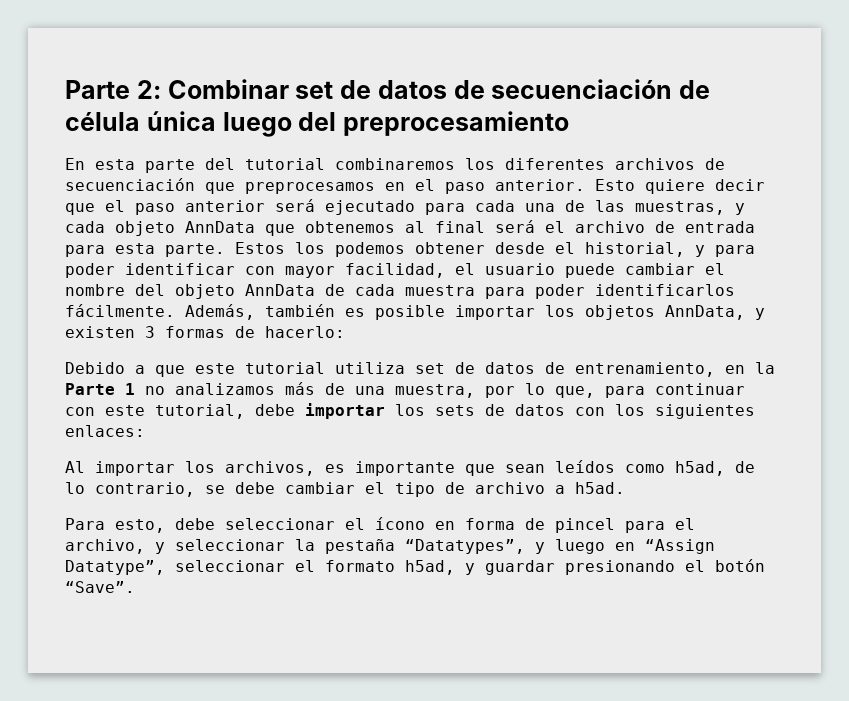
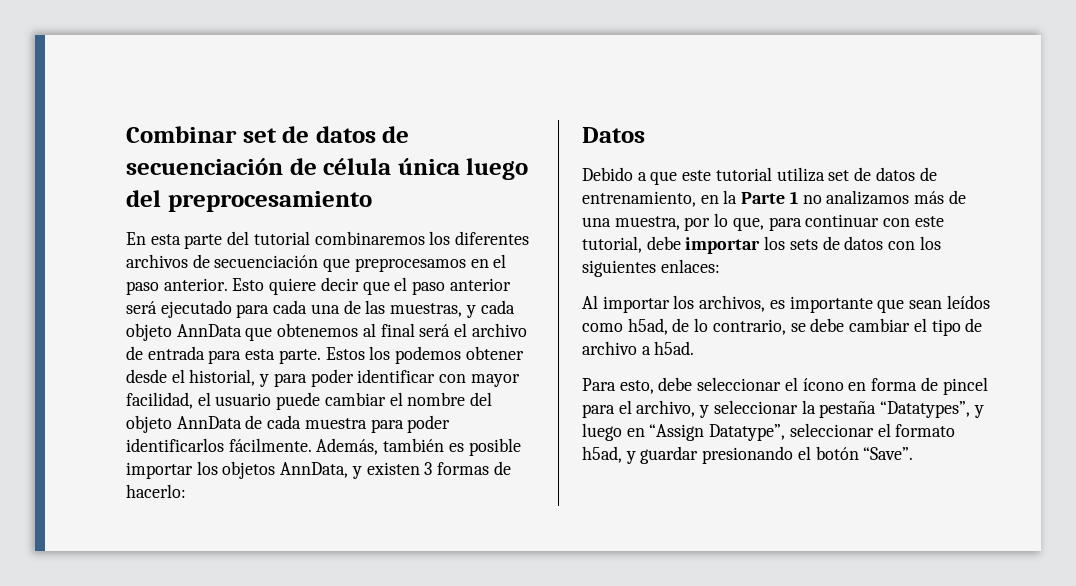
- Parte 2: Combinar set de datos de secuenciación de célula única luego del preprocesamiento
+ Combinar set de datos de secuenciación de célula única luego del preprocesamiento
+ Datos

